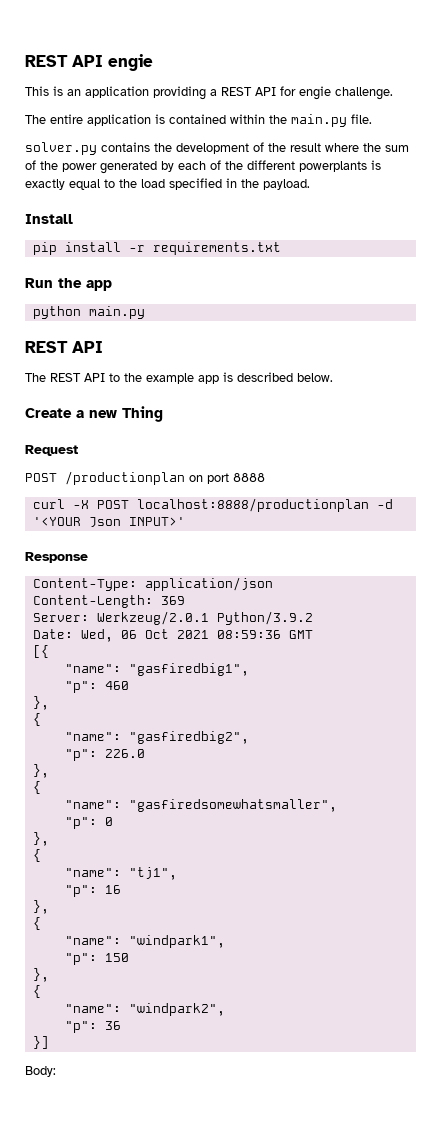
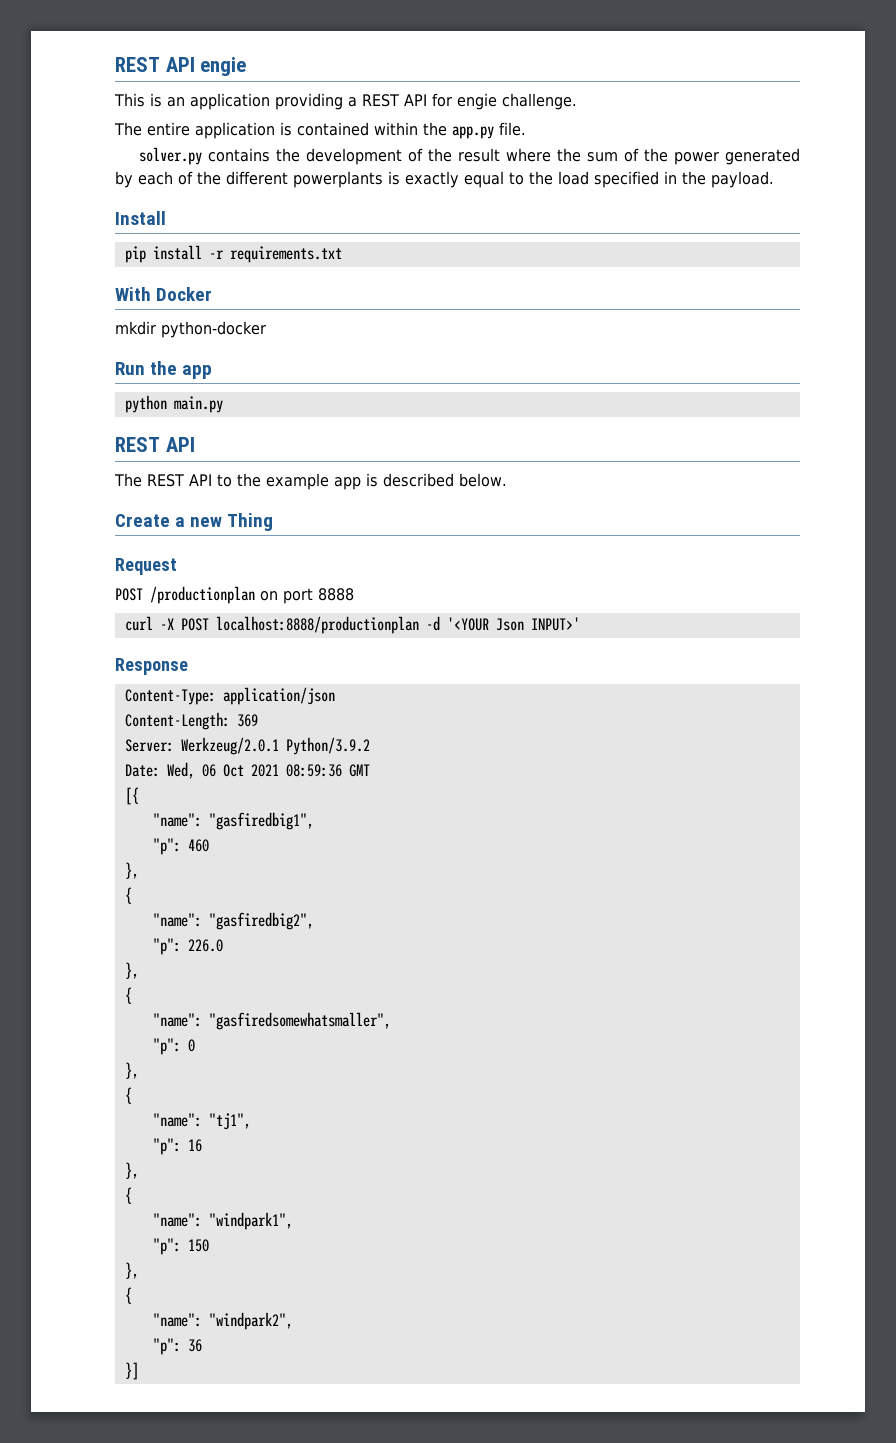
- The entire application is contained within the main.py file.
+ The entire application is contained within the app.py file.
+ With Docker
+ mkdir python-docker
- Body:

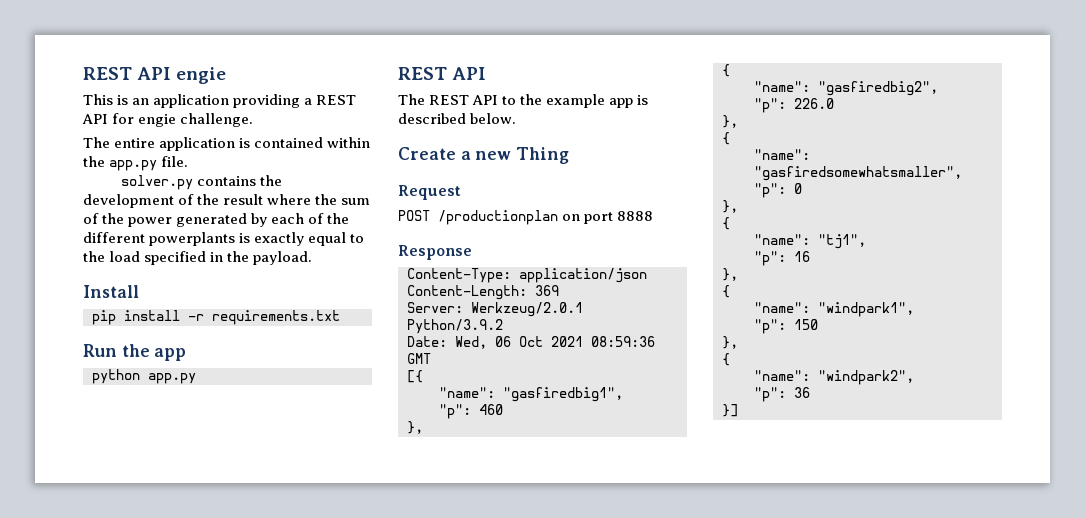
- With Docker
- mkdir python-docker
- python main.py
+ python app.py
- curl -X POST localhost:8888/productionplan -d '<YOUR Json INPUT>'

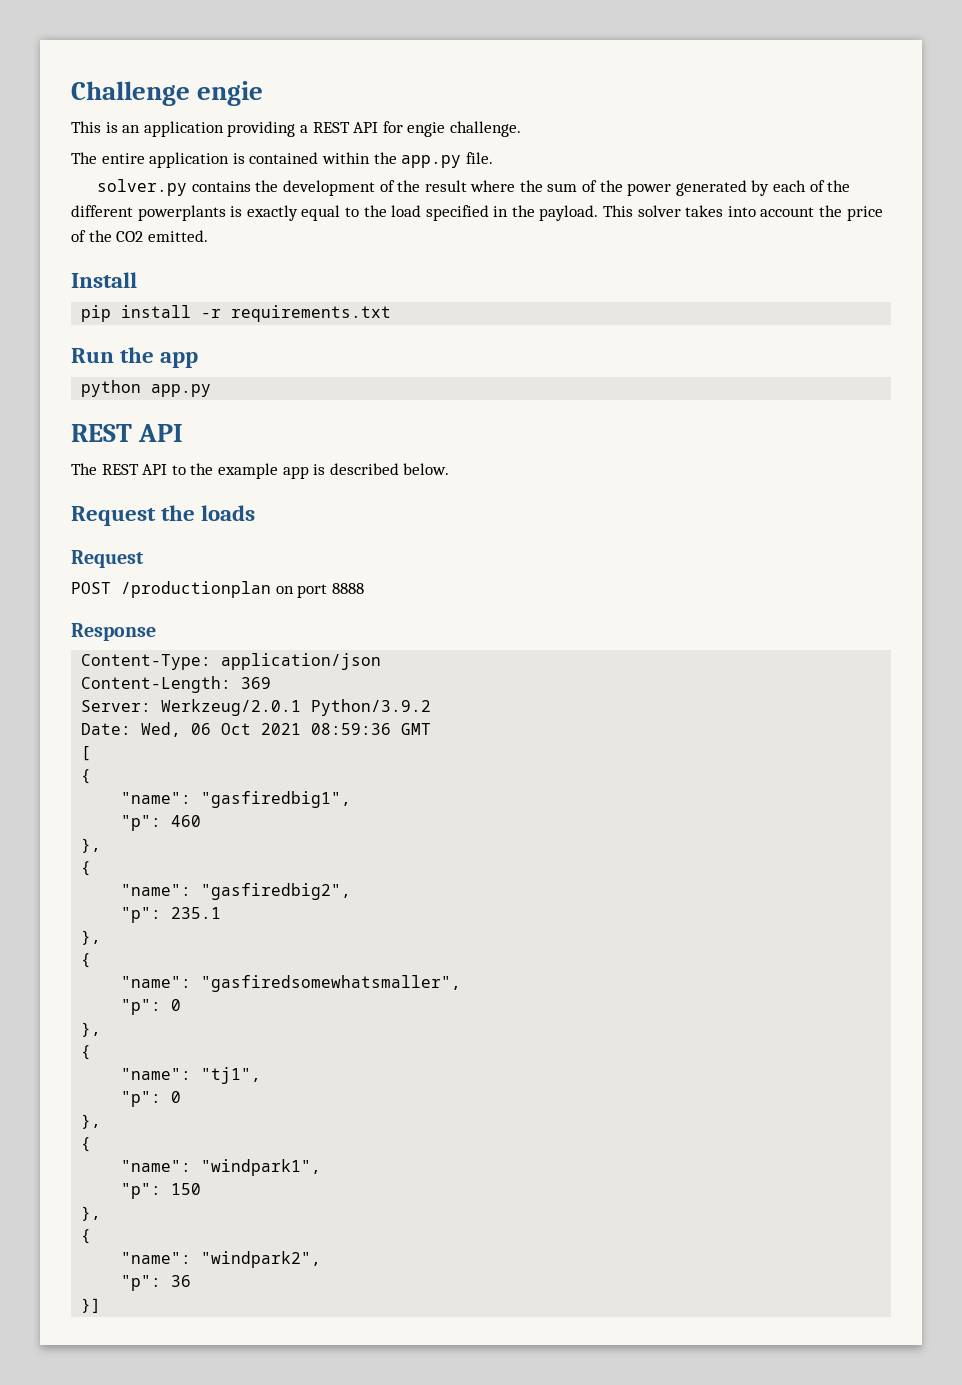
- REST API engie
+ Challenge engie
+ This solver takes into account the price of the CO2 emitted.
- Create a new Thing
+ Request the loads
- [{
+ [
+ {
- "p": 226.0
+ "p": 235.1
  "name": "tj1",
- "p": 16
+ "p": 0

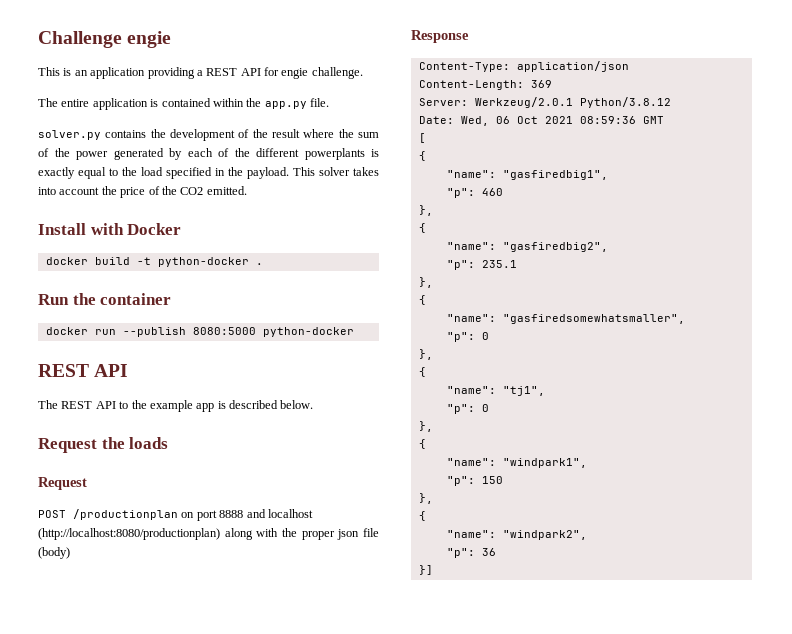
- Install
- pip install -r requirements.txt
- Run the app
- python app.py
+ Install with Docker
+ docker build -t python-docker .
+ Run the container
+ docker run --publish 8080:5000 python-docker
- POST /productionplan on port 8888
+ POST /productionplan on port 8888 and localhost (http://localhost:8080/productionplan) along with the proper json file (body)
- Server: Werkzeug/2.0.1 Python/3.9.2
+ Server: Werkzeug/2.0.1 Python/3.8.12

